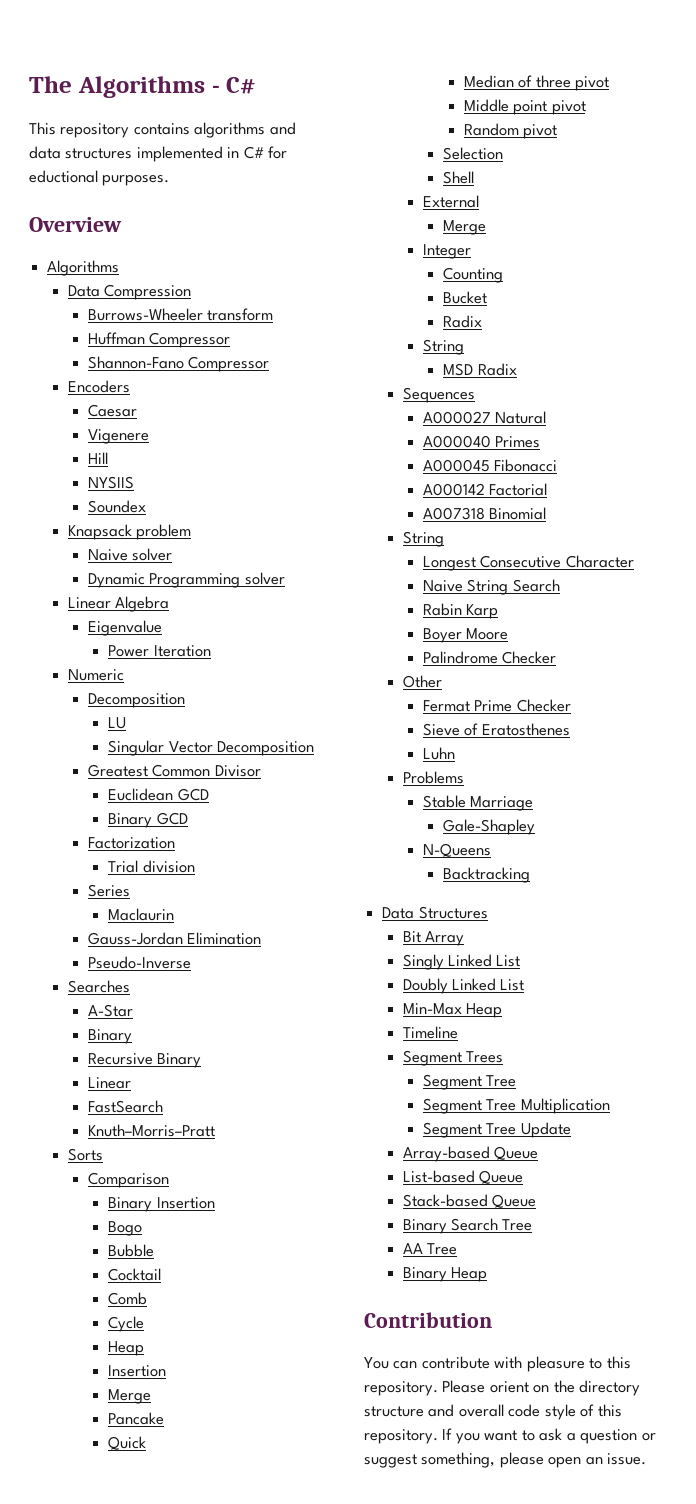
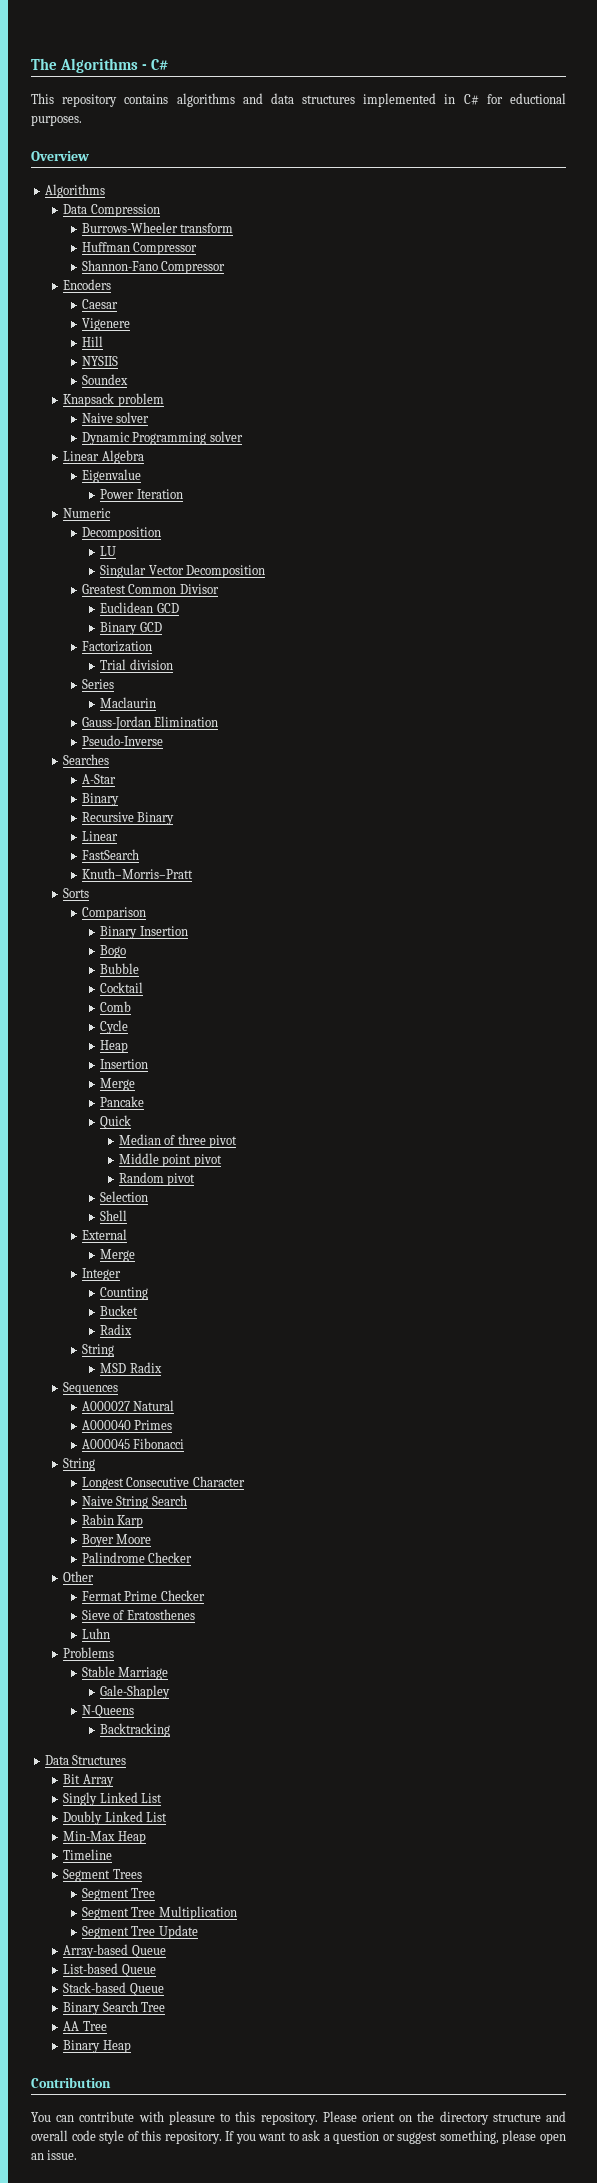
- A000142 Factorial
- A007318 Binomial

